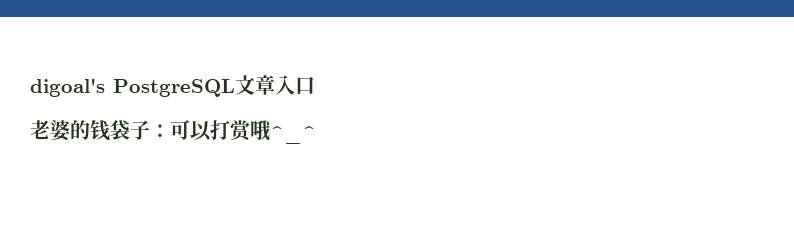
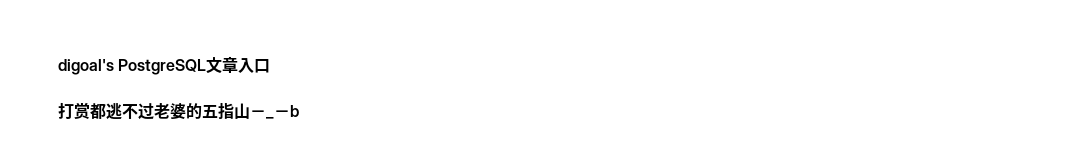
- 老婆的钱袋子：可以打赏哦^_^
+ 打赏都逃不过老婆的五指山－_－b

